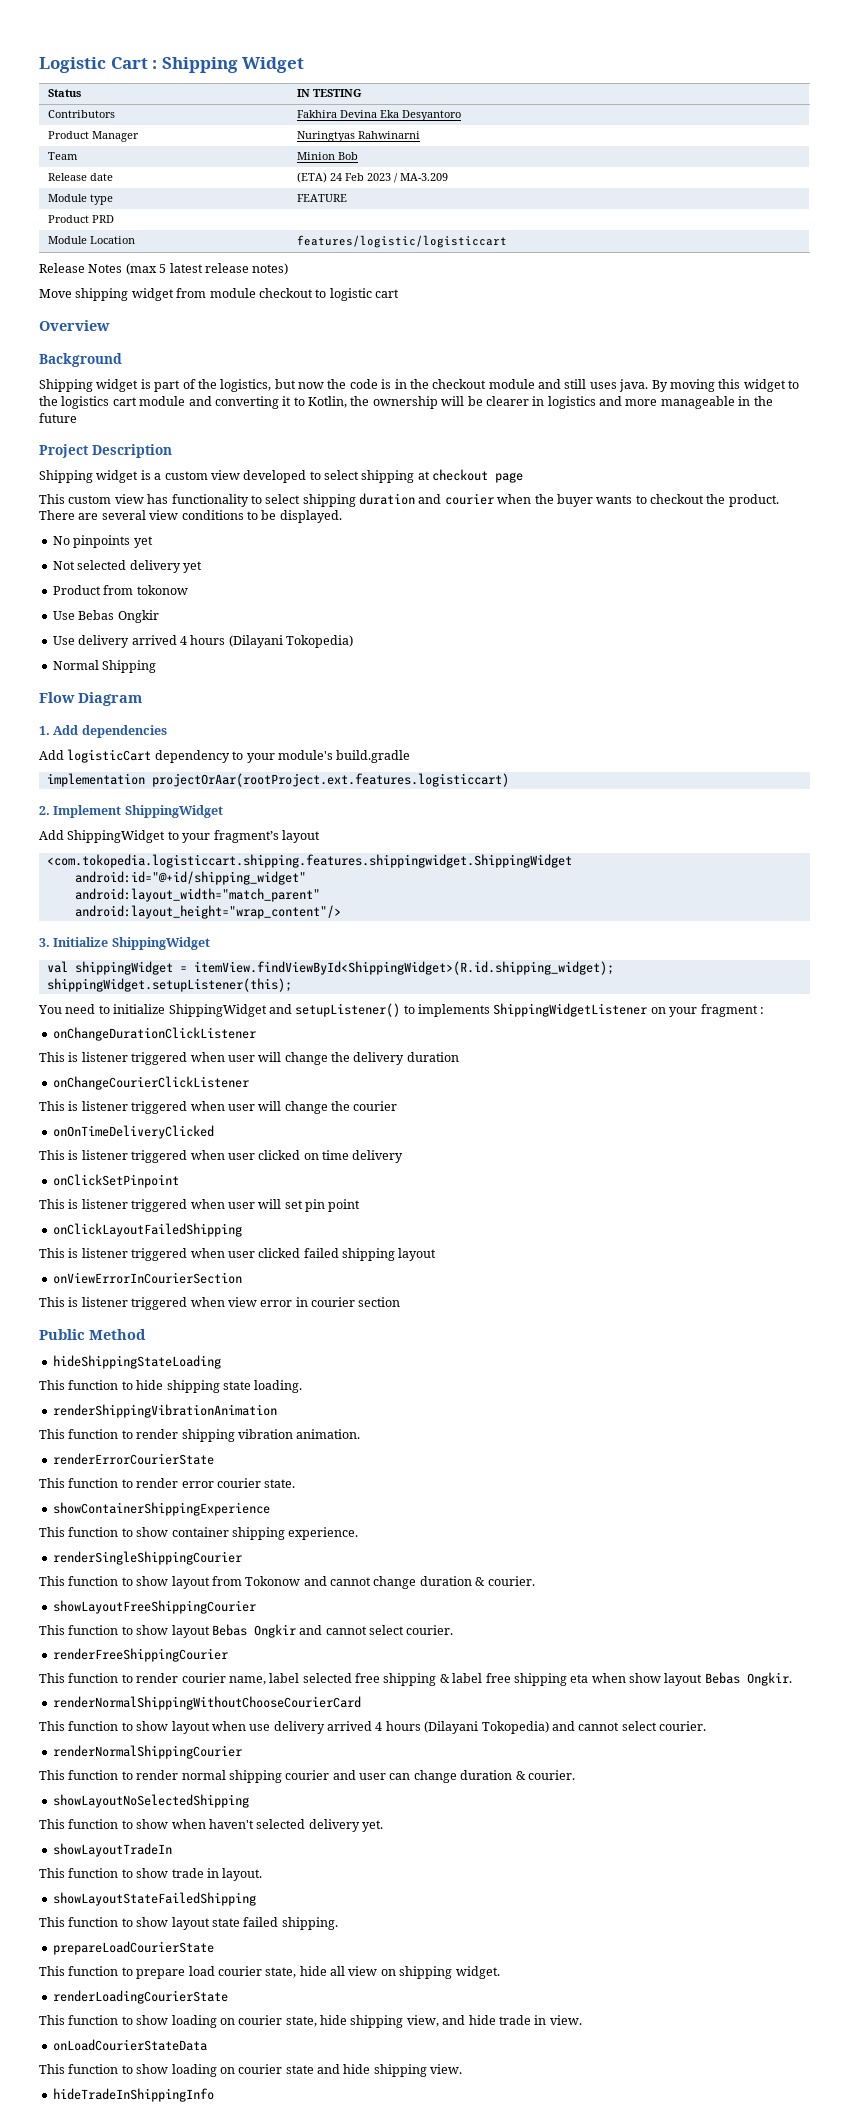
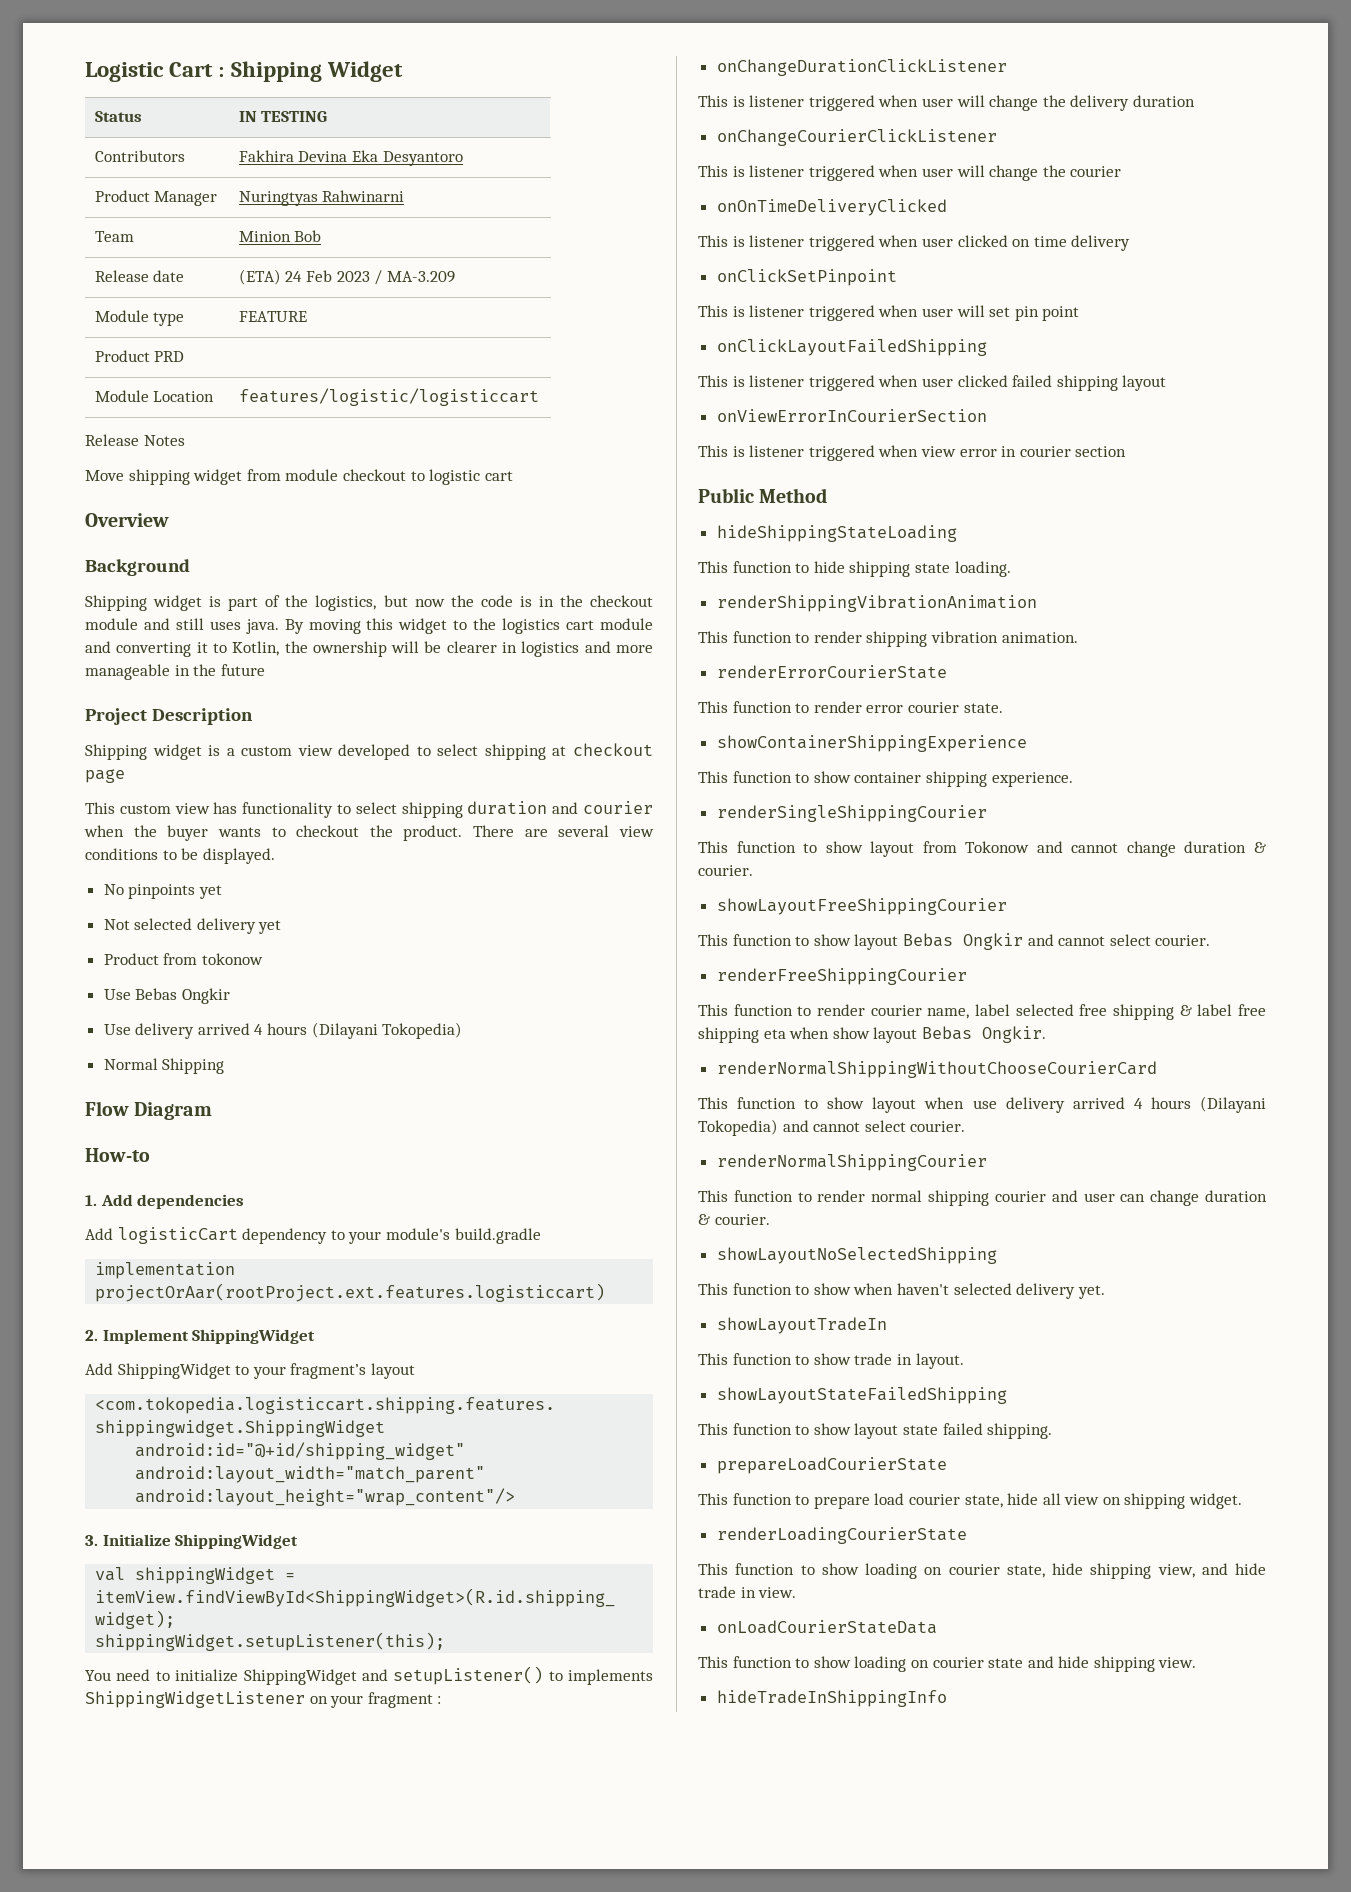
- Release Notes (max 5 latest release notes)
+ Release Notes
+ How-to

